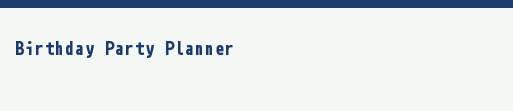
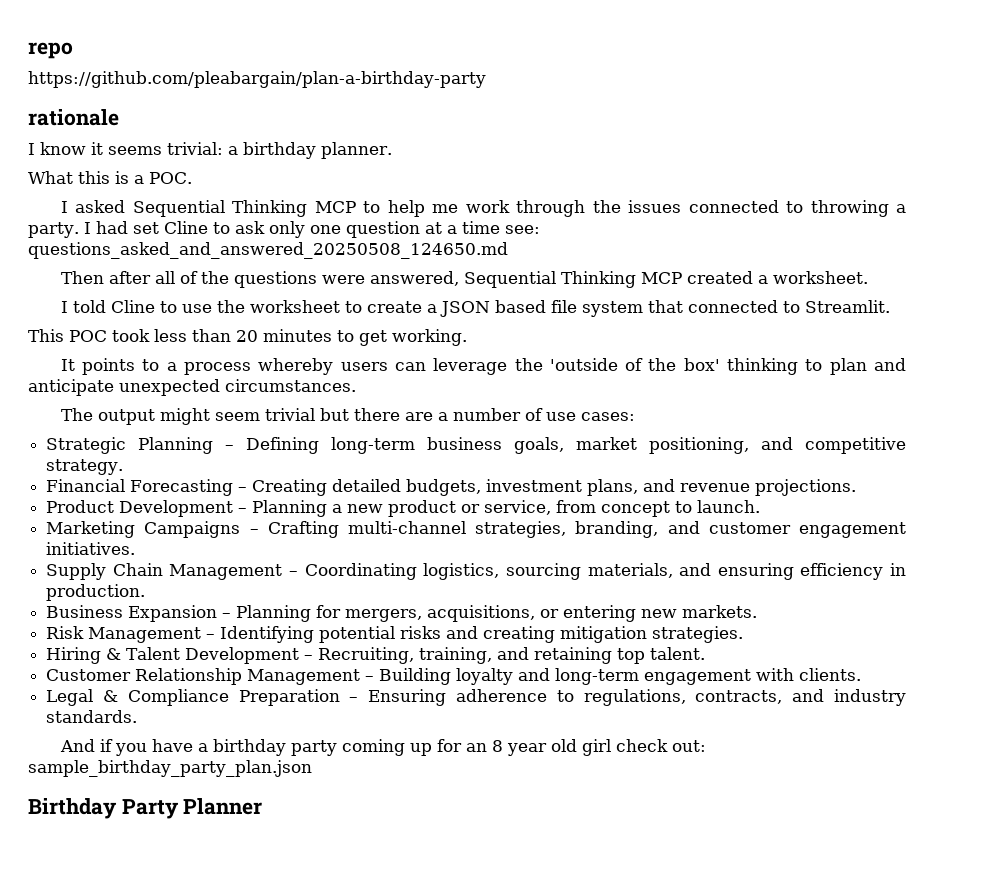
+ repo
+ https://github.com/pleabargain/plan-a-birthday-party
+ rationale
+ I know it seems trivial: a birthday planner.
+ What this is a POC.
+ I asked Sequential Thinking MCP to help me work through the issues connected to throwing a party. I had set Cline to ask only one question at a time see: questions_asked_and_answered_20250508_124650.md
+ Then after all of the questions were answered, Sequential Thinking MCP created a worksheet.
+ I told Cline to use the worksheet to create a JSON based file system that connected to Streamlit.
+ This POC took less than 20 minutes to get working.
+ It points to a process whereby users can leverage the 'outside of the box' thinking to plan and anticipate unexpected circumstances.
+ The output might seem trivial but there are a number of use cases:
+ Strategic Planning – Defining long-term business goals, market positioning, and competitive strategy.
+ Financial Forecasting – Creating detailed budgets, investment plans, and revenue projections.
+ Product Development – Planning a new product or service, from concept to launch.
+ Marketing Campaigns – Crafting multi-channel strategies, branding, and customer engagement initiatives.
+ Supply Chain Management – Coordinating logistics, sourcing materials, and ensuring efficiency in production.
+ Business Expansion – Planning for mergers, acquisitions, or entering new markets.
+ Risk Management – Identifying potential risks and creating mitigation strategies.
+ Hiring & Talent Development – Recruiting, training, and retaining top talent.
+ Customer Relationship Management – Building loyalty and long-term engagement with clients.
+ Legal & Compliance Preparation – Ensuring adherence to regulations, contracts, and industry standards.
+ And if you have a birthday party coming up for an 8 year old girl check out: sample_birthday_party_plan.json

